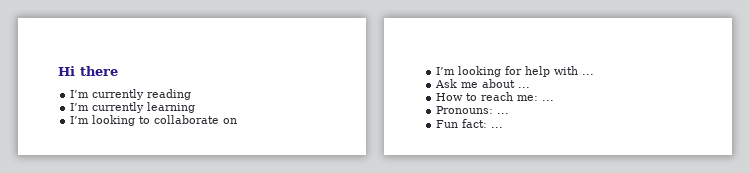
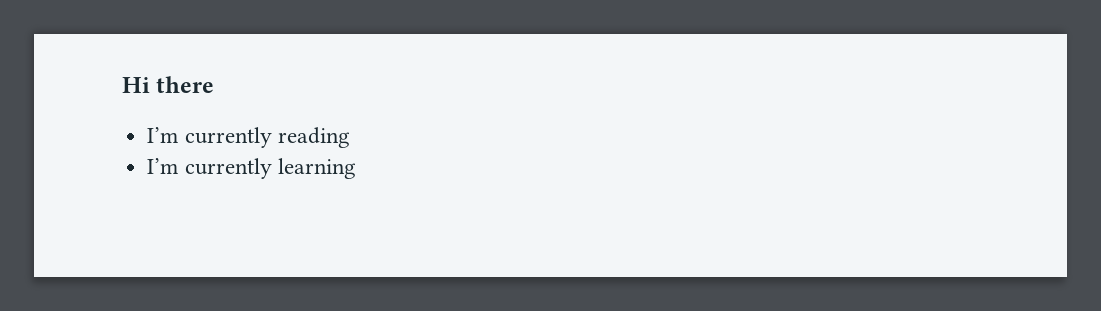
- I’m looking to collaborate on
- I’m looking for help with ...
- Ask me about ...
- How to reach me: ...
- Pronouns: ...
- Fun fact: ...

